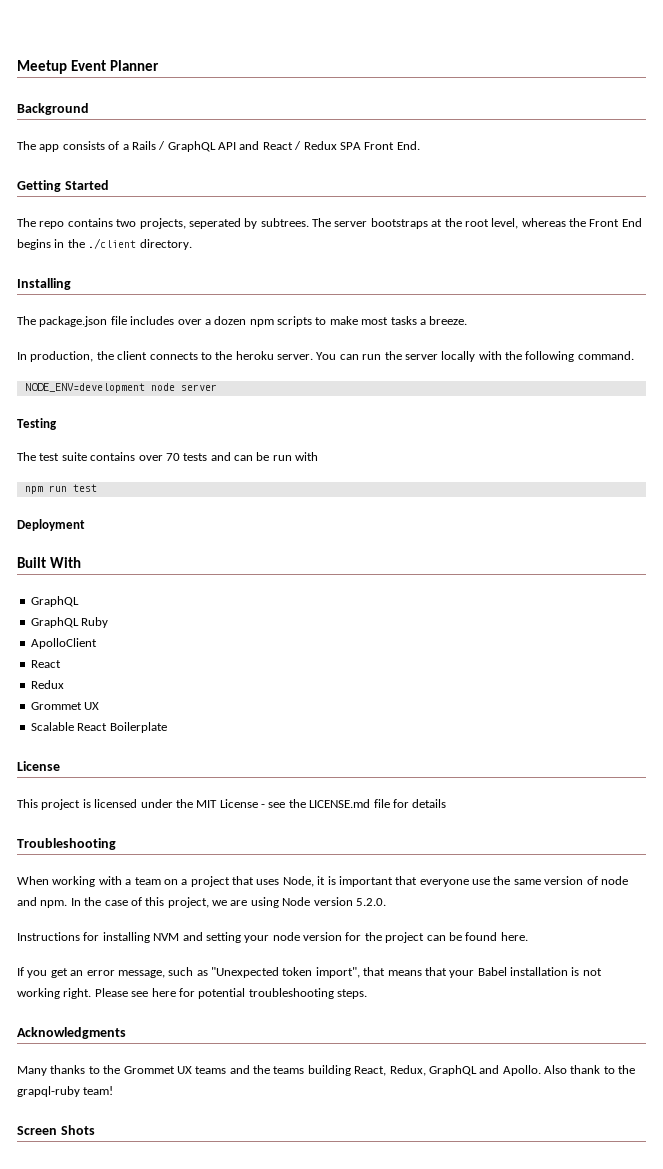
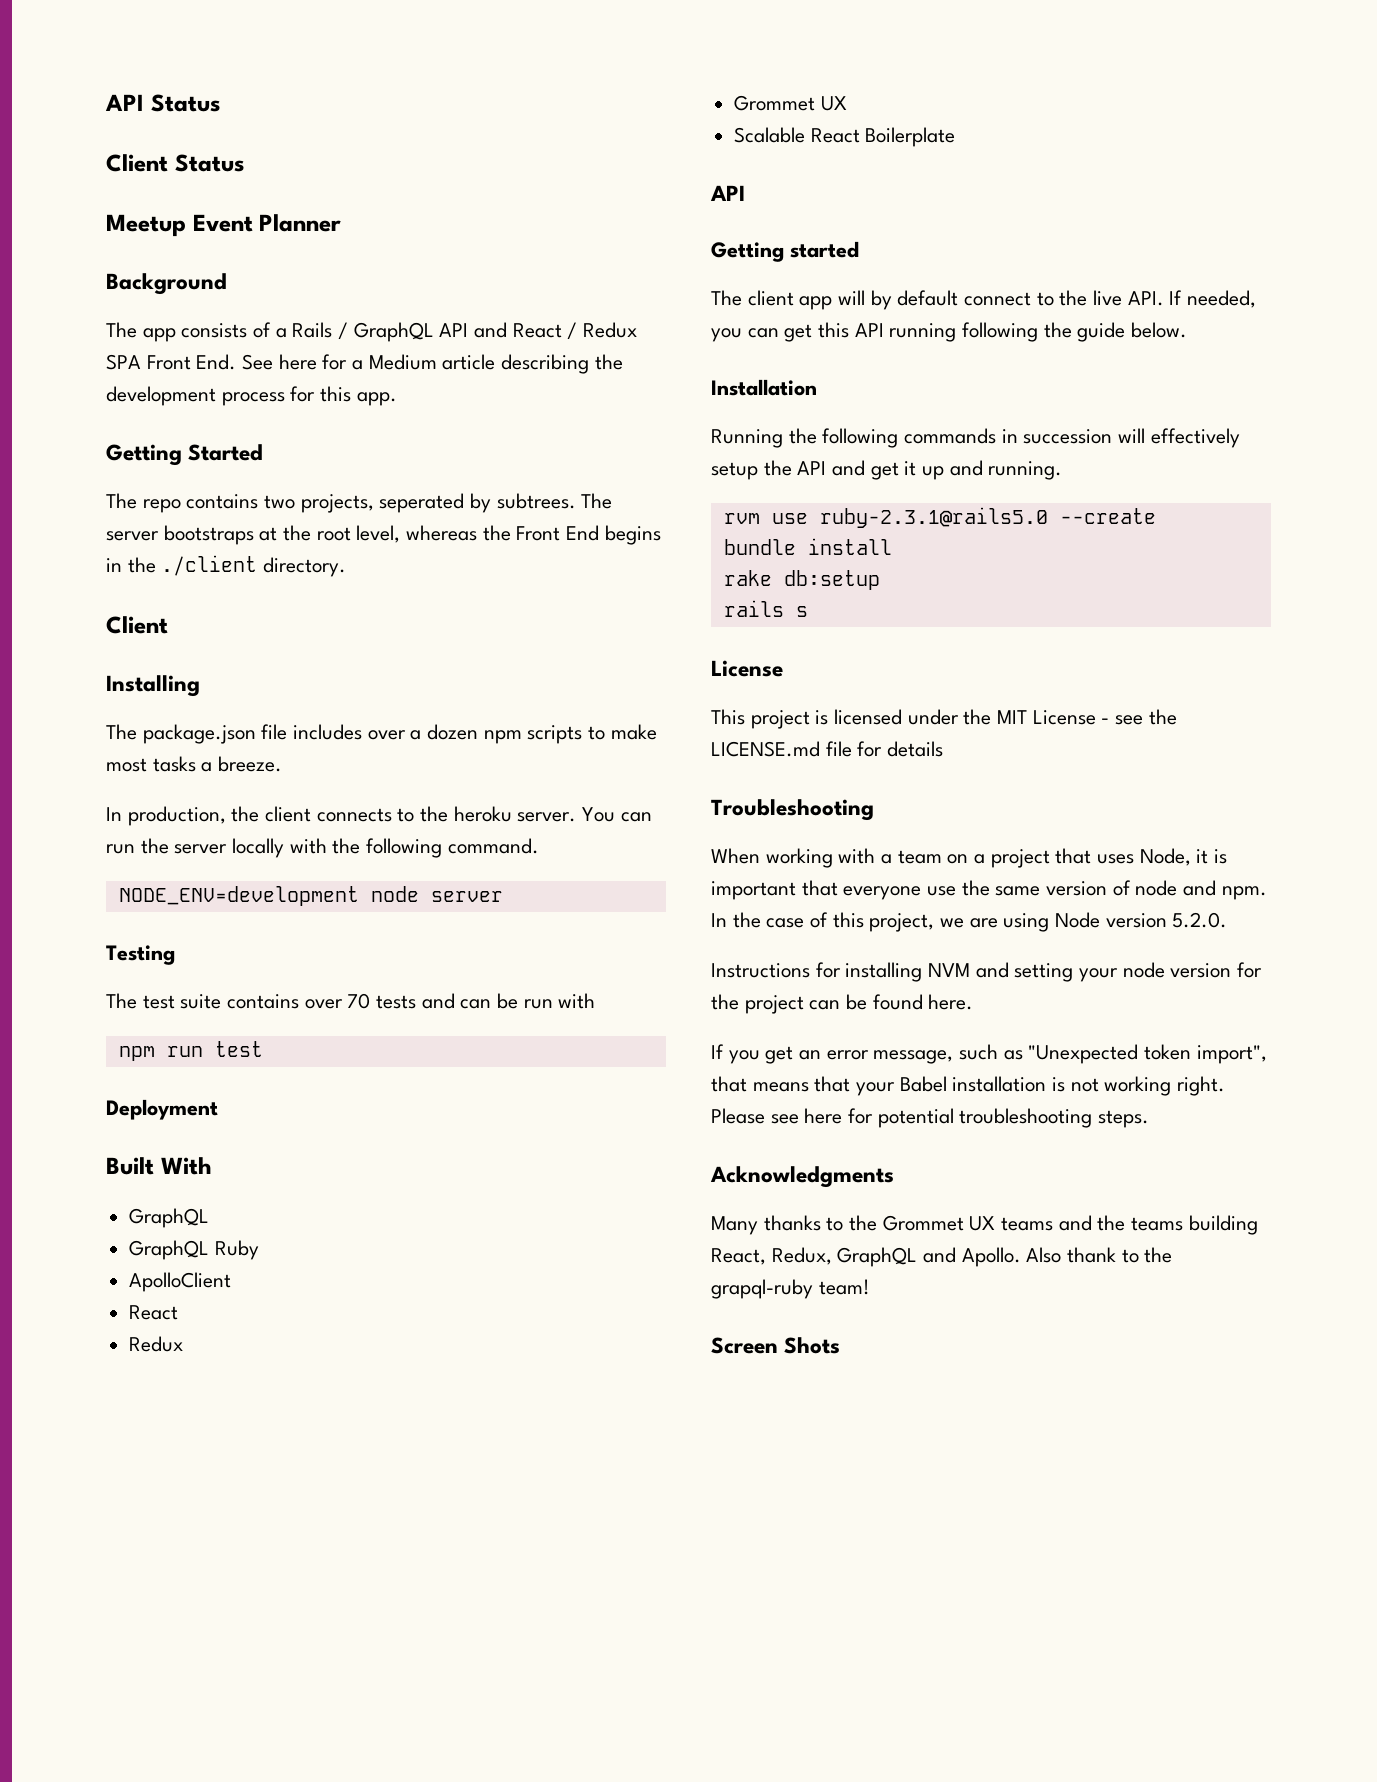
+ API Status
+ Client Status
- The app consists of a Rails / GraphQL API and React / Redux SPA Front End.
+ The app consists of a Rails / GraphQL API and React / Redux SPA Front End. See here for a Medium article describing the development process for this app.
  The server bootstraps at the root level, whereas the Front End begins in the ./client directory.
+ Client
  Scalable React Boilerplate
+ API
+ Getting started
+ The client app will by default connect to the live API. If needed, you can get this API running following the guide below.
+ Installation
+ Running the following commands in succession will effectively setup the API and get it up and running.
+ rvm use ruby-2.3.1@rails5.0 --create
+ bundle install
+ rake db:setup
+ rails s

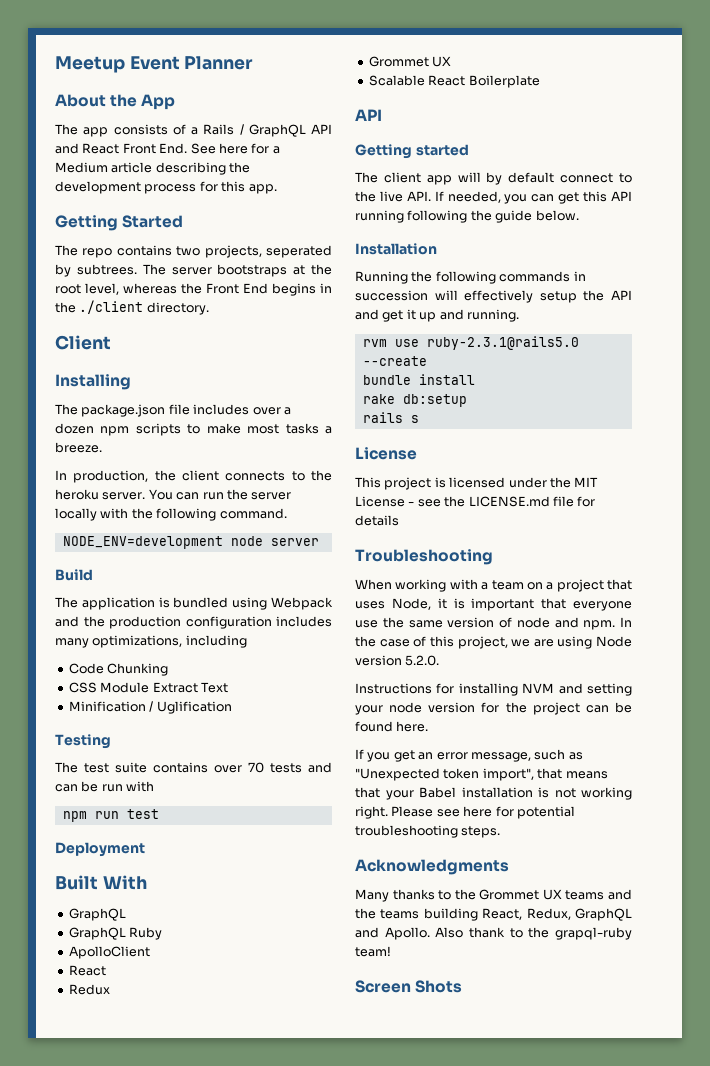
- API Status
- Client Status
- Background
+ About the App
- The app consists of a Rails / GraphQL API and React / Redux SPA Front End. See here for a Medium article describing the development process for this app.
+ The app consists of a Rails / GraphQL API and React Front End. See here for a Medium article describing the development process for this app.
+ Build
+ The application is bundled using Webpack and the production configuration includes many optimizations, including
+ Code Chunking
+ CSS Module Extract Text
+ Minification / Uglification

